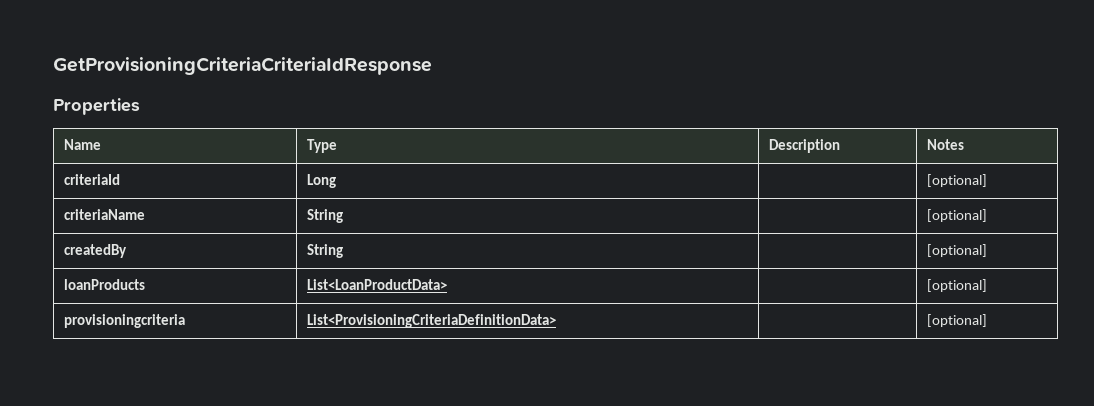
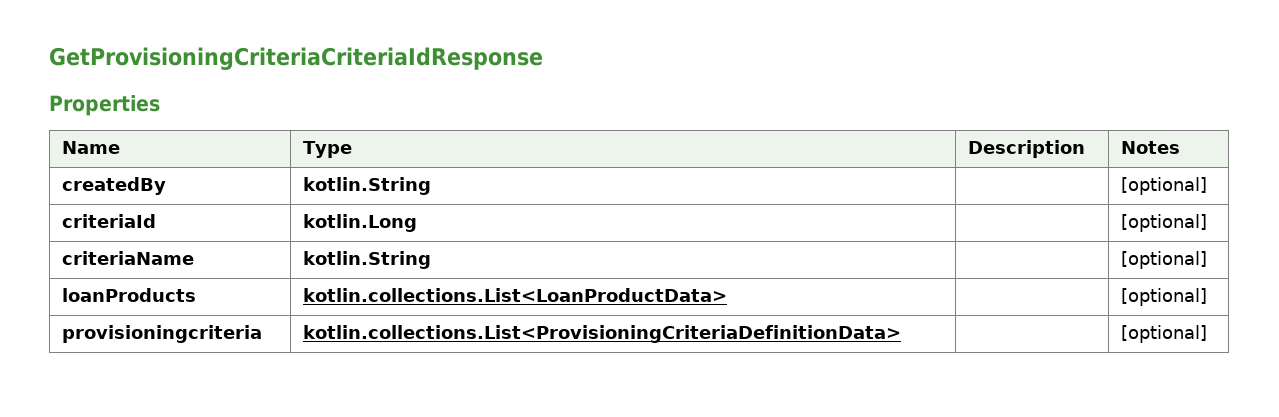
+ createdBy | kotlin.String | | [optional]
- criteriaId | Long | | [optional]
+ criteriaId | kotlin.Long | | [optional]
- criteriaName | String | | [optional]
- createdBy | String | | [optional]
+ criteriaName | kotlin.String | | [optional]
- loanProducts | List<LoanProductData> | | [optional]
+ loanProducts | kotlin.collections.List<LoanProductData> | | [optional]
- provisioningcriteria | List<ProvisioningCriteriaDefinitionData> | | [optional]
+ provisioningcriteria | kotlin.collections.List<ProvisioningCriteriaDefinitionData> | | [optional]

